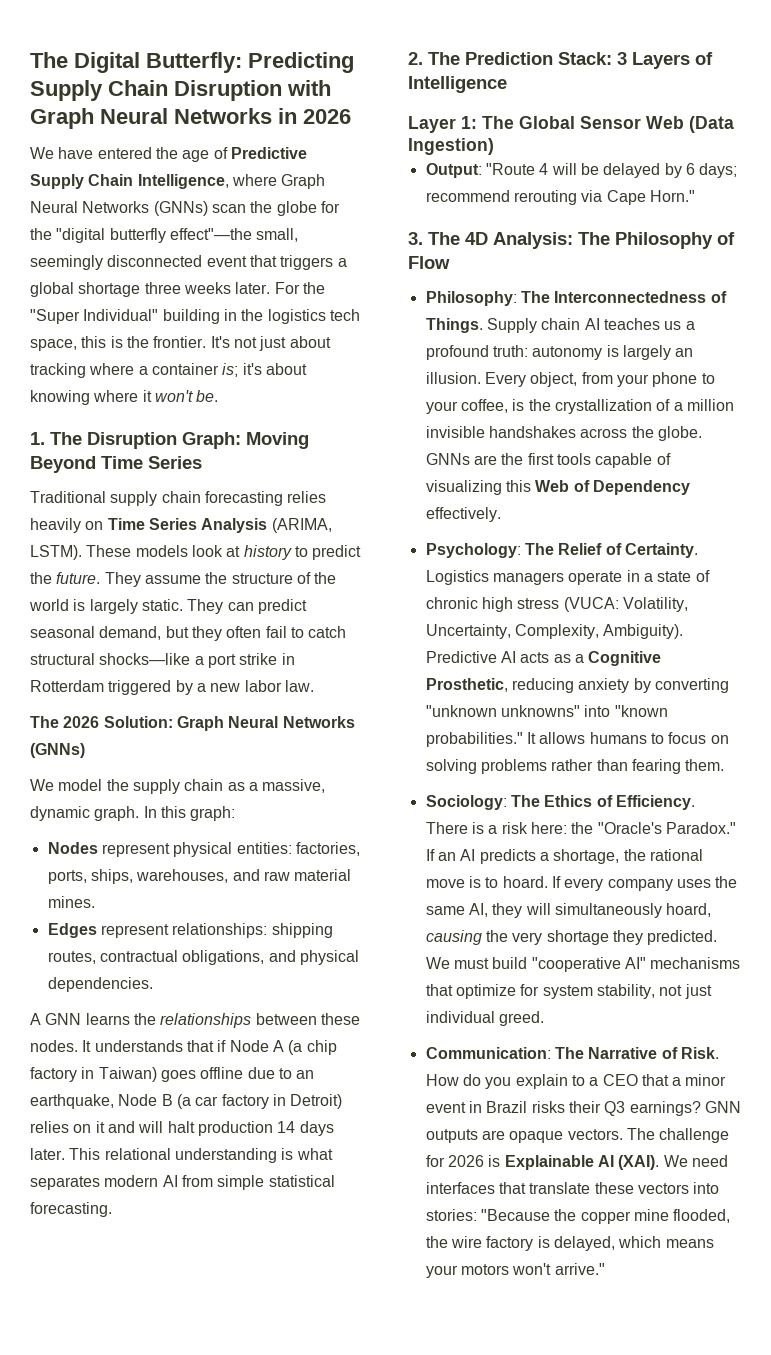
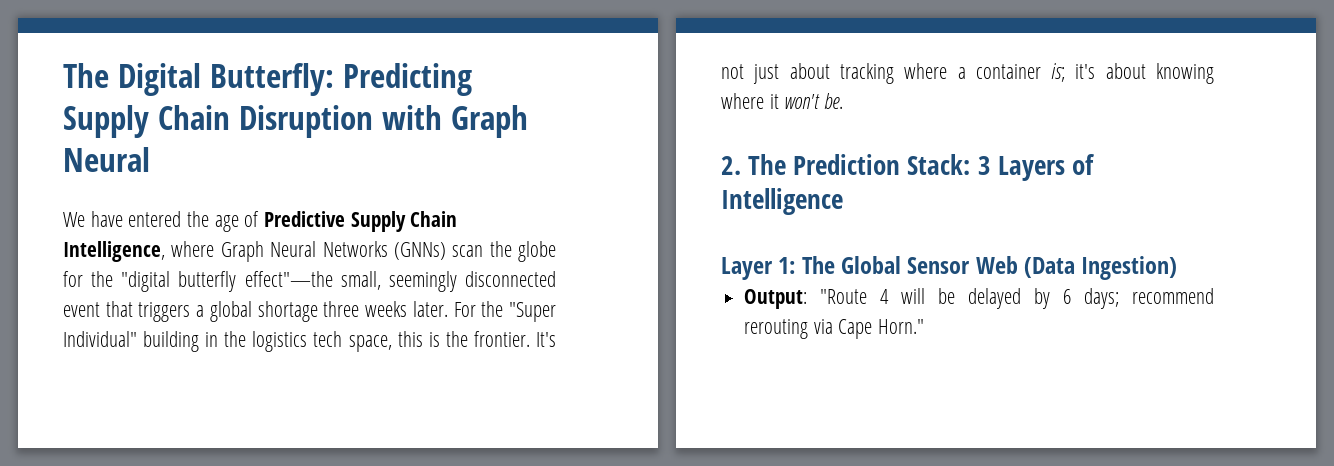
- The Digital Butterfly: Predicting Supply Chain Disruption with Graph Neural Networks in 2026
+ The Digital Butterfly: Predicting Supply Chain Disruption with Graph Neural
- 1. The Disruption Graph: Moving Beyond Time Series
- Traditional supply chain forecasting relies heavily on Time Series Analysis (ARIMA, LSTM). These models look at history to predict the future. They assume the structure of the world is largely static. They can predict seasonal demand, but they often fail to catch structural shocks—like a port strike in Rotterdam triggered by a new labor law.
- The 2026 Solution: Graph Neural Networks (GNNs)
- We model the supply chain as a massive, dynamic graph. In this graph:
- Nodes represent physical entities: factories, ports, ships, warehouses, and raw material mines.
- Edges represent relationships: shipping routes, contractual obligations, and physical dependencies.
- A GNN learns the relationships between these nodes. It understands that if Node A (a chip factory in Taiwan) goes offline due to an earthquake, Node B (a car factory in Detroit) relies on it and will halt production 14 days later. This relational understanding is what separates modern AI from simple statistical forecasting.
- 3. The 4D Analysis: The Philosophy of Flow
- Philosophy: The Interconnectedness of Things. Supply chain AI teaches us a profound truth: autonomy is largely an illusion. Every object, from your phone to your coffee, is the crystallization of a million invisible handshakes across the globe. GNNs are the first tools capable of visualizing this Web of Dependency effectively.
- Psychology: The Relief of Certainty. Logistics managers operate in a state of chronic high stress (VUCA: Volatility, Uncertainty, Complexity, Ambiguity). Predictive AI acts as a Cognitive Prosthetic, reducing anxiety by converting "unknown unknowns" into "known probabilities." It allows humans to focus on solving problems rather than fearing them.
- Sociology: The Ethics of Efficiency. There is a risk here: the "Oracle's Paradox." If an AI predicts a shortage, the rational move is to hoard. If every company uses the same AI, they will simultaneously hoard, causing the very shortage they predicted. We must build "cooperative AI" mechanisms that optimize for system stability, not just individual greed.
- Communication: The Narrative of Risk. How do you explain to a CEO that a minor event in Brazil risks their Q3 earnings? GNN outputs are opaque vectors. The challenge for 2026 is Explainable AI (XAI). We need interfaces that translate these vectors into stories: "Because the copper mine flooded, the wire factory is delayed, which means your motors won't arrive."

